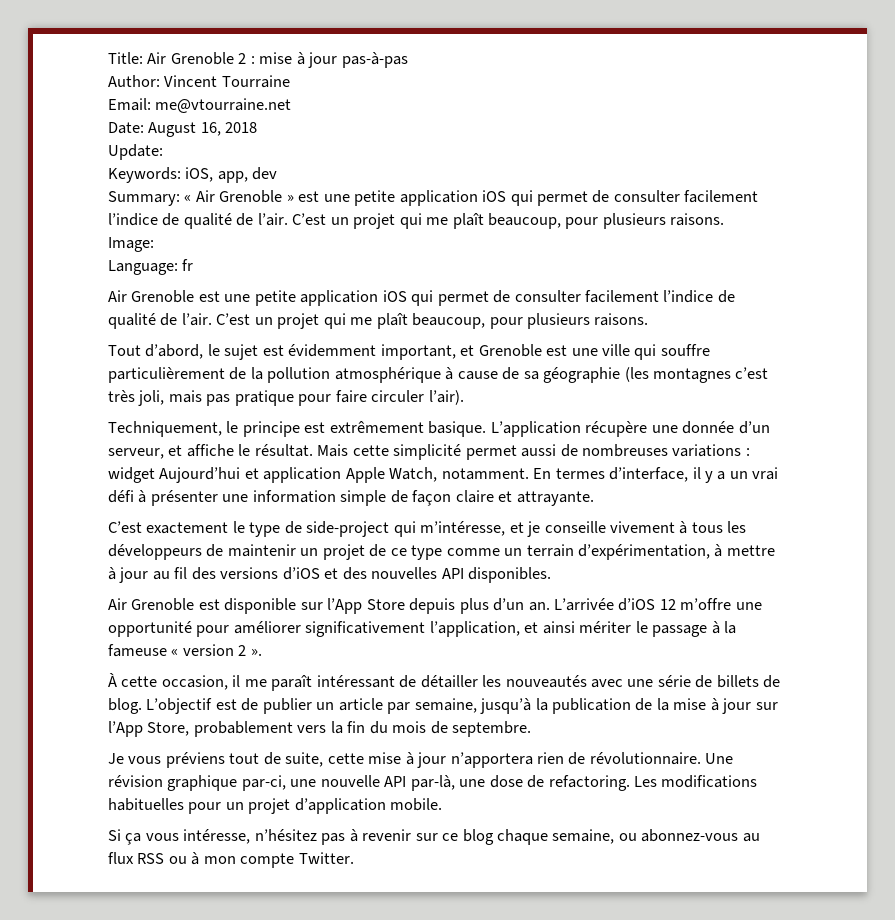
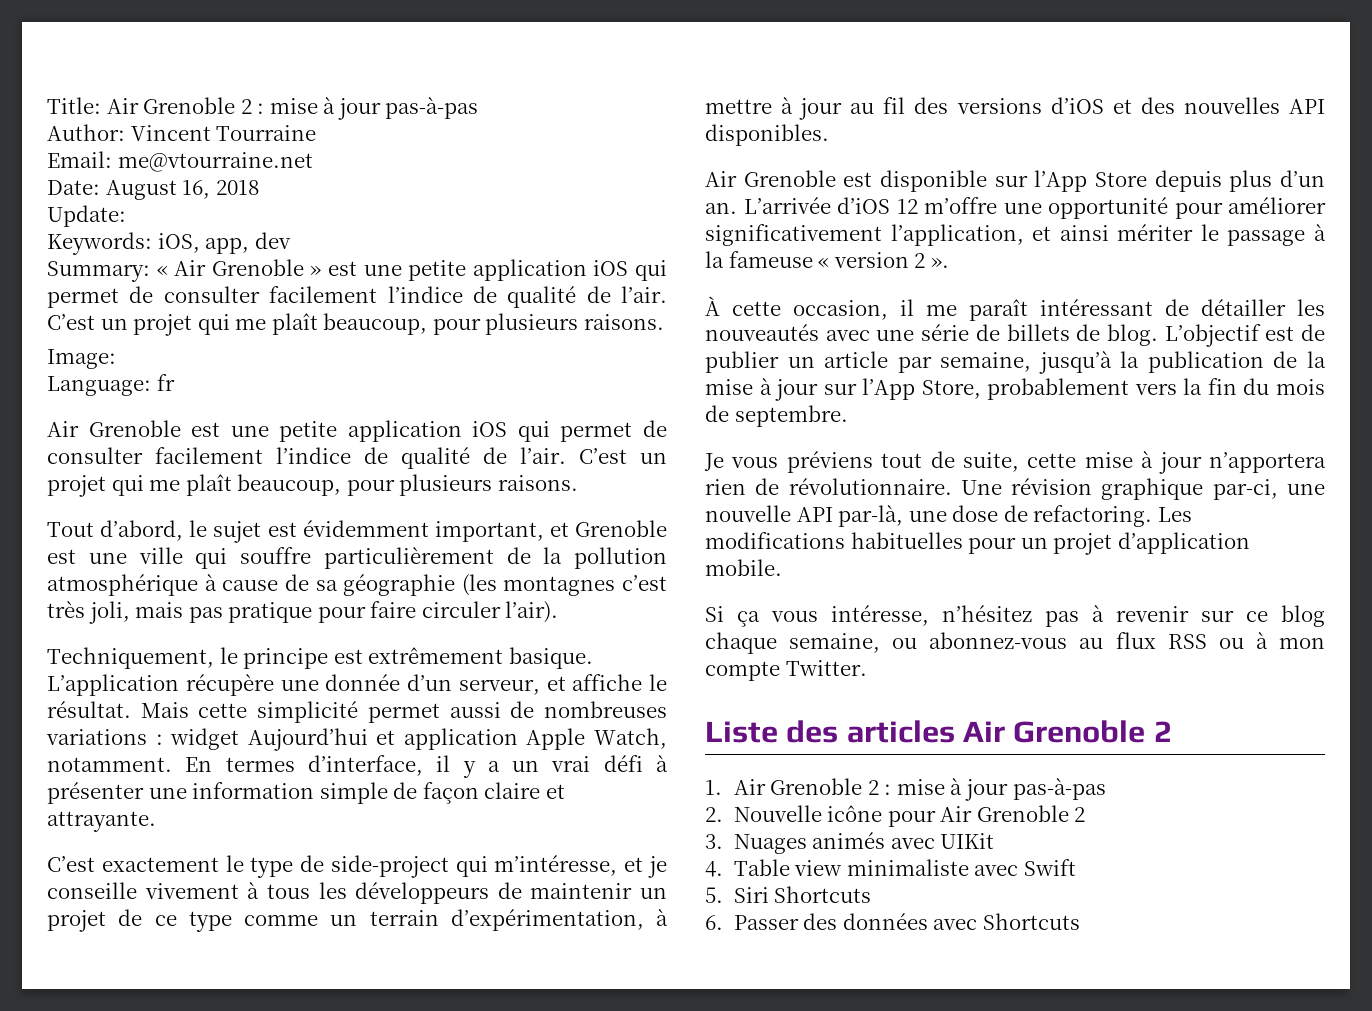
+ Liste des articles Air Grenoble 2
+ 1. Air Grenoble 2 : mise à jour pas-à-pas
+ 2. Nouvelle icône pour Air Grenoble 2
+ 3. Nuages animés avec UIKit
+ 4. Table view minimaliste avec Swift
+ 5. Siri Shortcuts
+ 6. Passer des données avec Shortcuts

